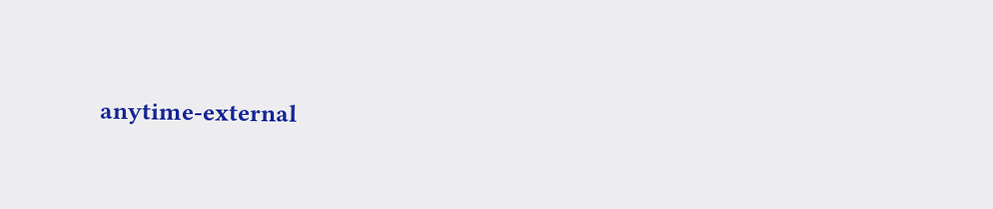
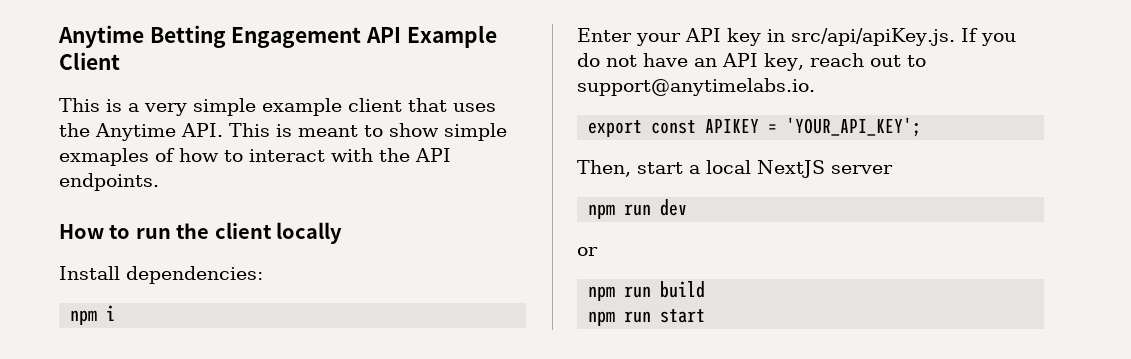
- anytime-external
+ Anytime Betting Engagement API Example Client
+ This is a very simple example client that uses the Anytime API. This is meant to show simple exmaples of how to interact with the API endpoints.
+ How to run the client locally
+ Install dependencies:
+ npm i
+ Enter your API key in src/api/apiKey.js. If you do not have an API key, reach out to support@anytimelabs.io.
+ export const APIKEY = 'YOUR_API_KEY';
+ Then, start a local NextJS server
+ npm run dev
+ or
+ npm run build
+ npm run start

